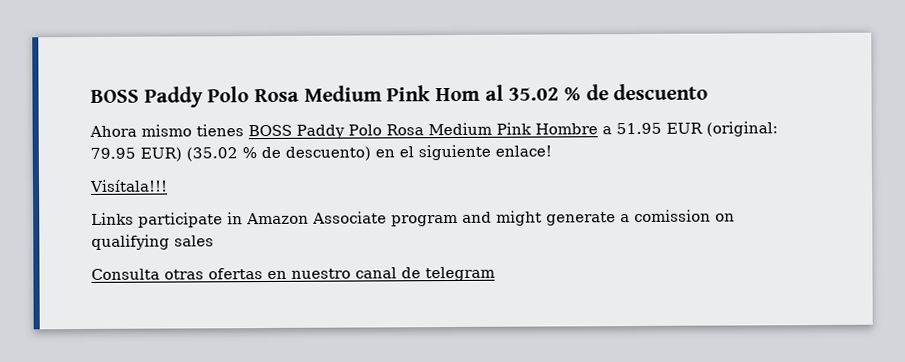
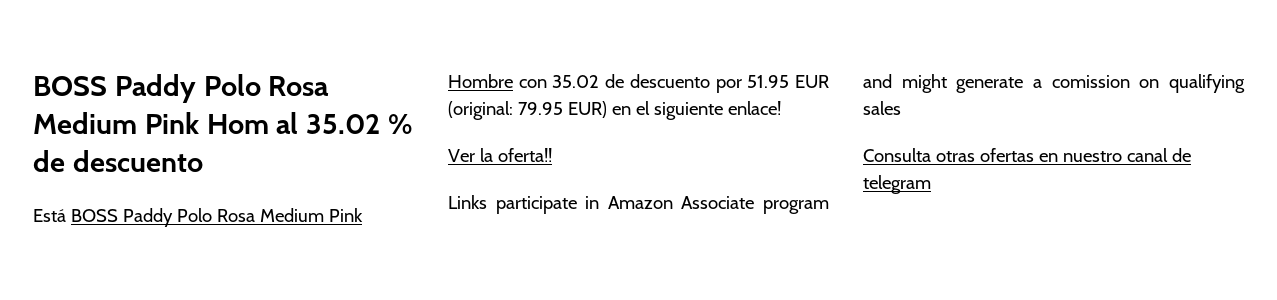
- Ahora mismo tienes BOSS Paddy Polo Rosa Medium Pink Hombre a 51.95 EUR (original: 79.95 EUR) (35.02 % de descuento) en el siguiente enlace!
+ Está BOSS Paddy Polo Rosa Medium Pink Hombre con 35.02 de descuento por 51.95 EUR (original: 79.95 EUR) en el siguiente enlace!
- Visítala!!!
+ Ver la oferta!!

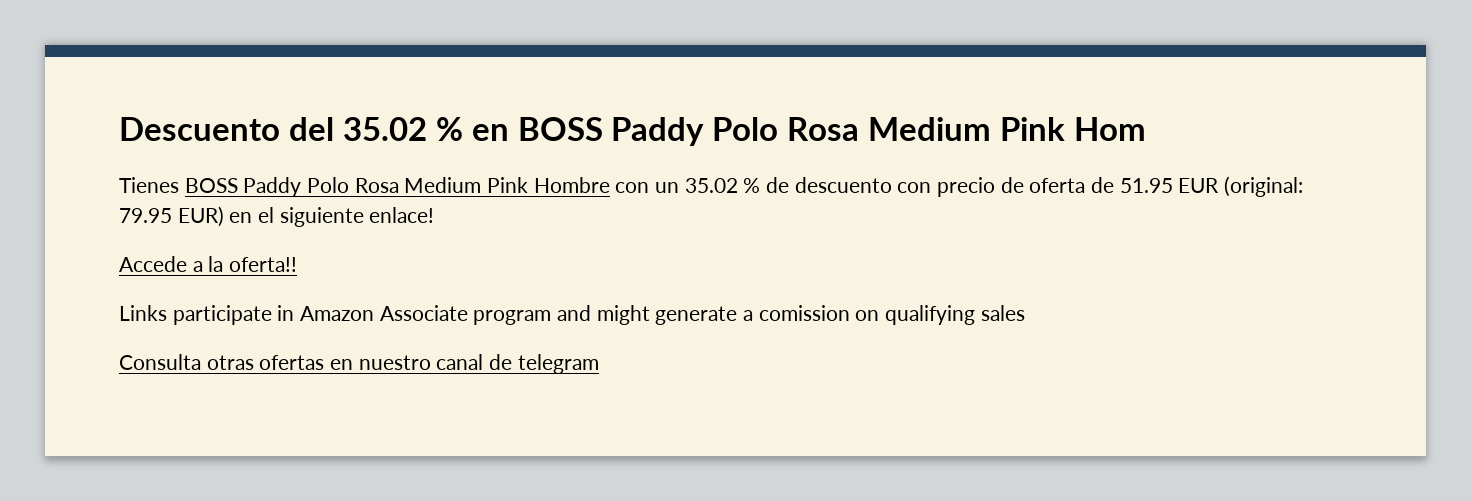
- BOSS Paddy Polo Rosa Medium Pink Hom al 35.02 % de descuento
- Está BOSS Paddy Polo Rosa Medium Pink Hombre con 35.02 de descuento por 51.95 EUR (original: 79.95 EUR) en el siguiente enlace!
+ Descuento del 35.02 % en BOSS Paddy Polo Rosa Medium Pink Hom
+ Tienes BOSS Paddy Polo Rosa Medium Pink Hombre con un 35.02 % de descuento con precio de oferta de 51.95 EUR (original: 79.95 EUR) en el siguiente enlace!
- Ver la oferta!!
+ Accede a la oferta!!

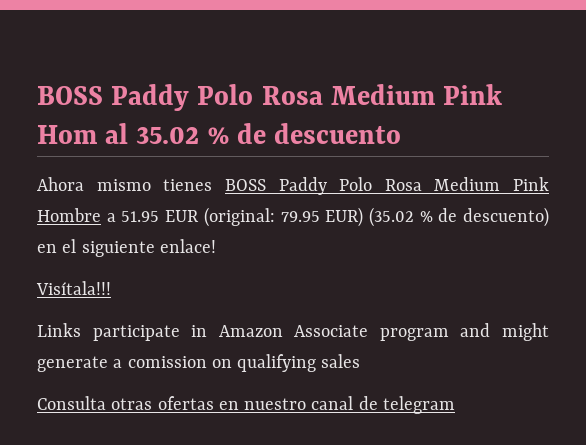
- Descuento del 35.02 % en BOSS Paddy Polo Rosa Medium Pink Hom
- Tienes BOSS Paddy Polo Rosa Medium Pink Hombre con un 35.02 % de descuento con precio de oferta de 51.95 EUR (original: 79.95 EUR) en el siguiente enlace!
+ BOSS Paddy Polo Rosa Medium Pink Hom al 35.02 % de descuento
+ Ahora mismo tienes BOSS Paddy Polo Rosa Medium Pink Hombre a 51.95 EUR (original: 79.95 EUR) (35.02 % de descuento) en el siguiente enlace!
- Accede a la oferta!!
+ Visítala!!!

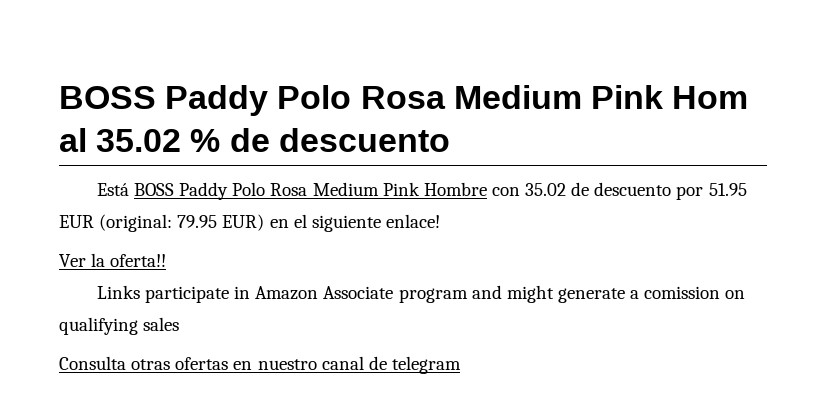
- Ahora mismo tienes BOSS Paddy Polo Rosa Medium Pink Hombre a 51.95 EUR (original: 79.95 EUR) (35.02 % de descuento) en el siguiente enlace!
+ Está BOSS Paddy Polo Rosa Medium Pink Hombre con 35.02 de descuento por 51.95 EUR (original: 79.95 EUR) en el siguiente enlace!
- Visítala!!!
+ Ver la oferta!!

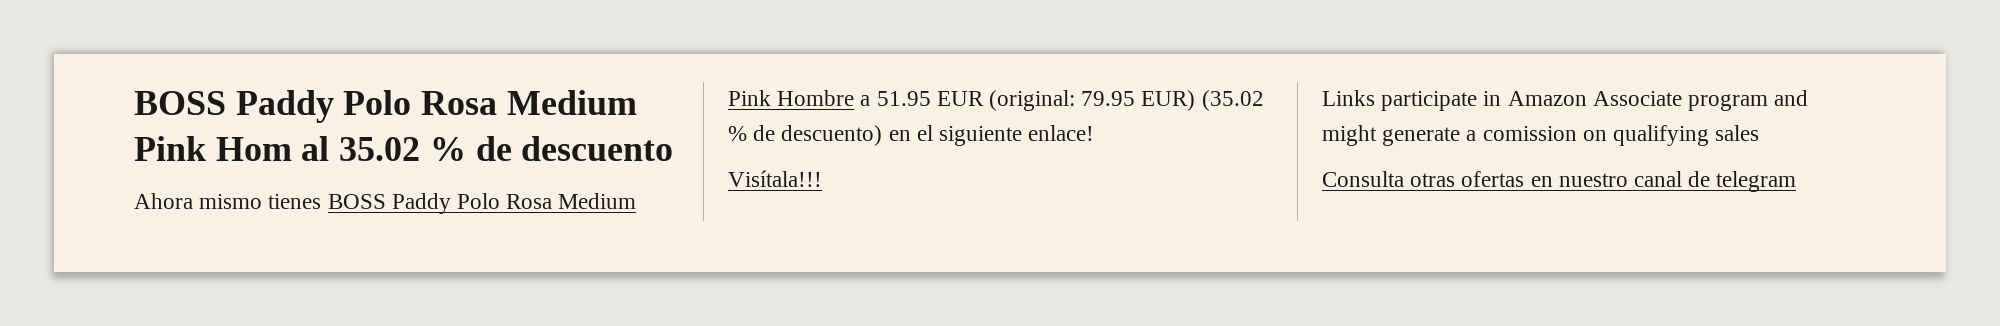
- Está BOSS Paddy Polo Rosa Medium Pink Hombre con 35.02 de descuento por 51.95 EUR (original: 79.95 EUR) en el siguiente enlace!
+ Ahora mismo tienes BOSS Paddy Polo Rosa Medium Pink Hombre a 51.95 EUR (original: 79.95 EUR) (35.02 % de descuento) en el siguiente enlace!
- Ver la oferta!!
+ Visítala!!!

